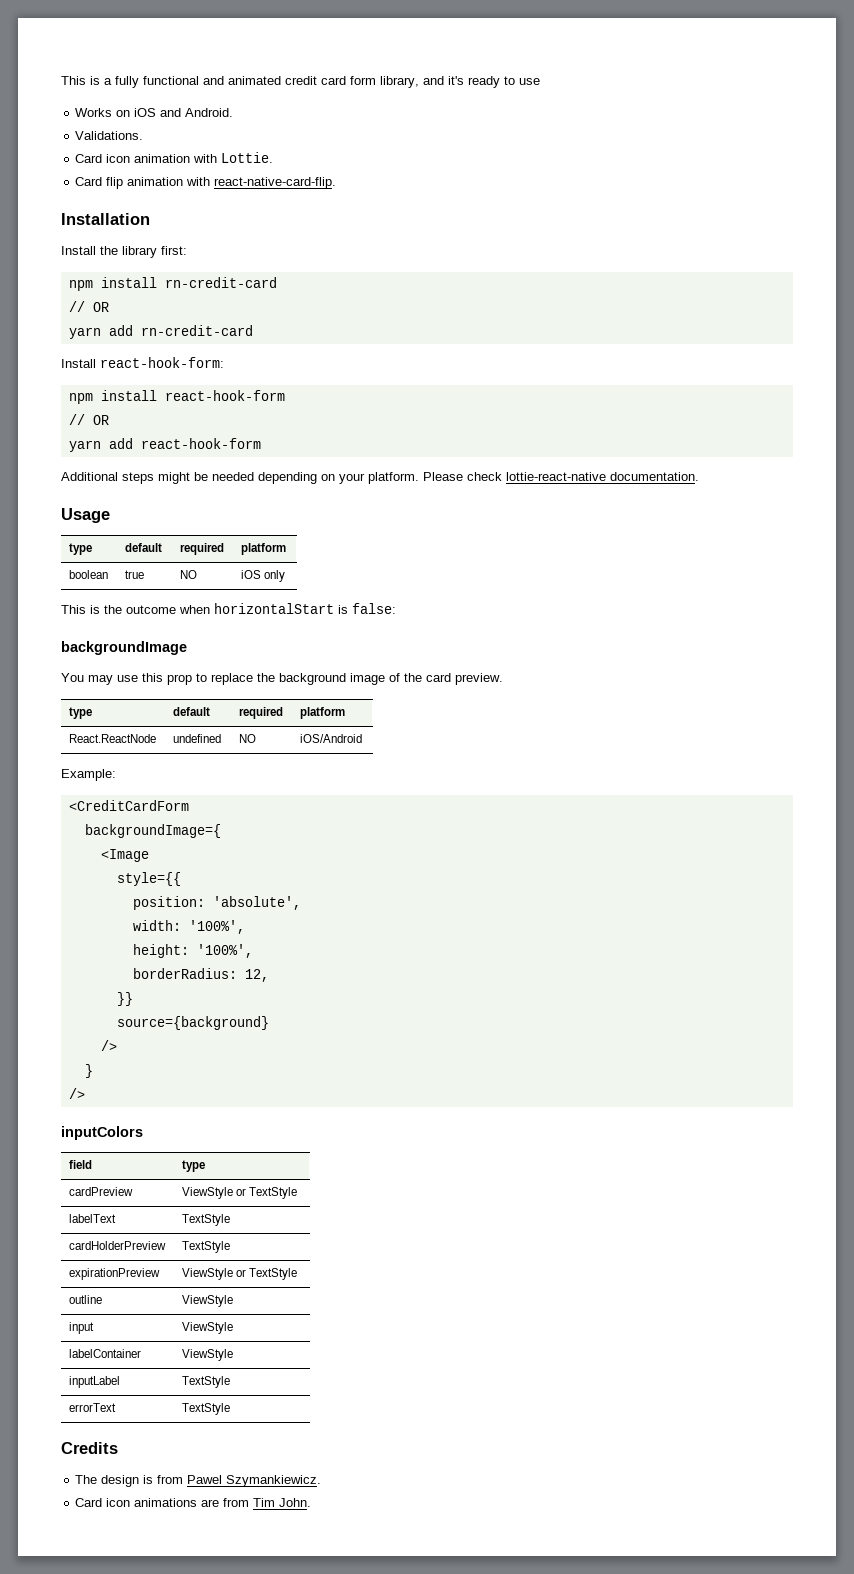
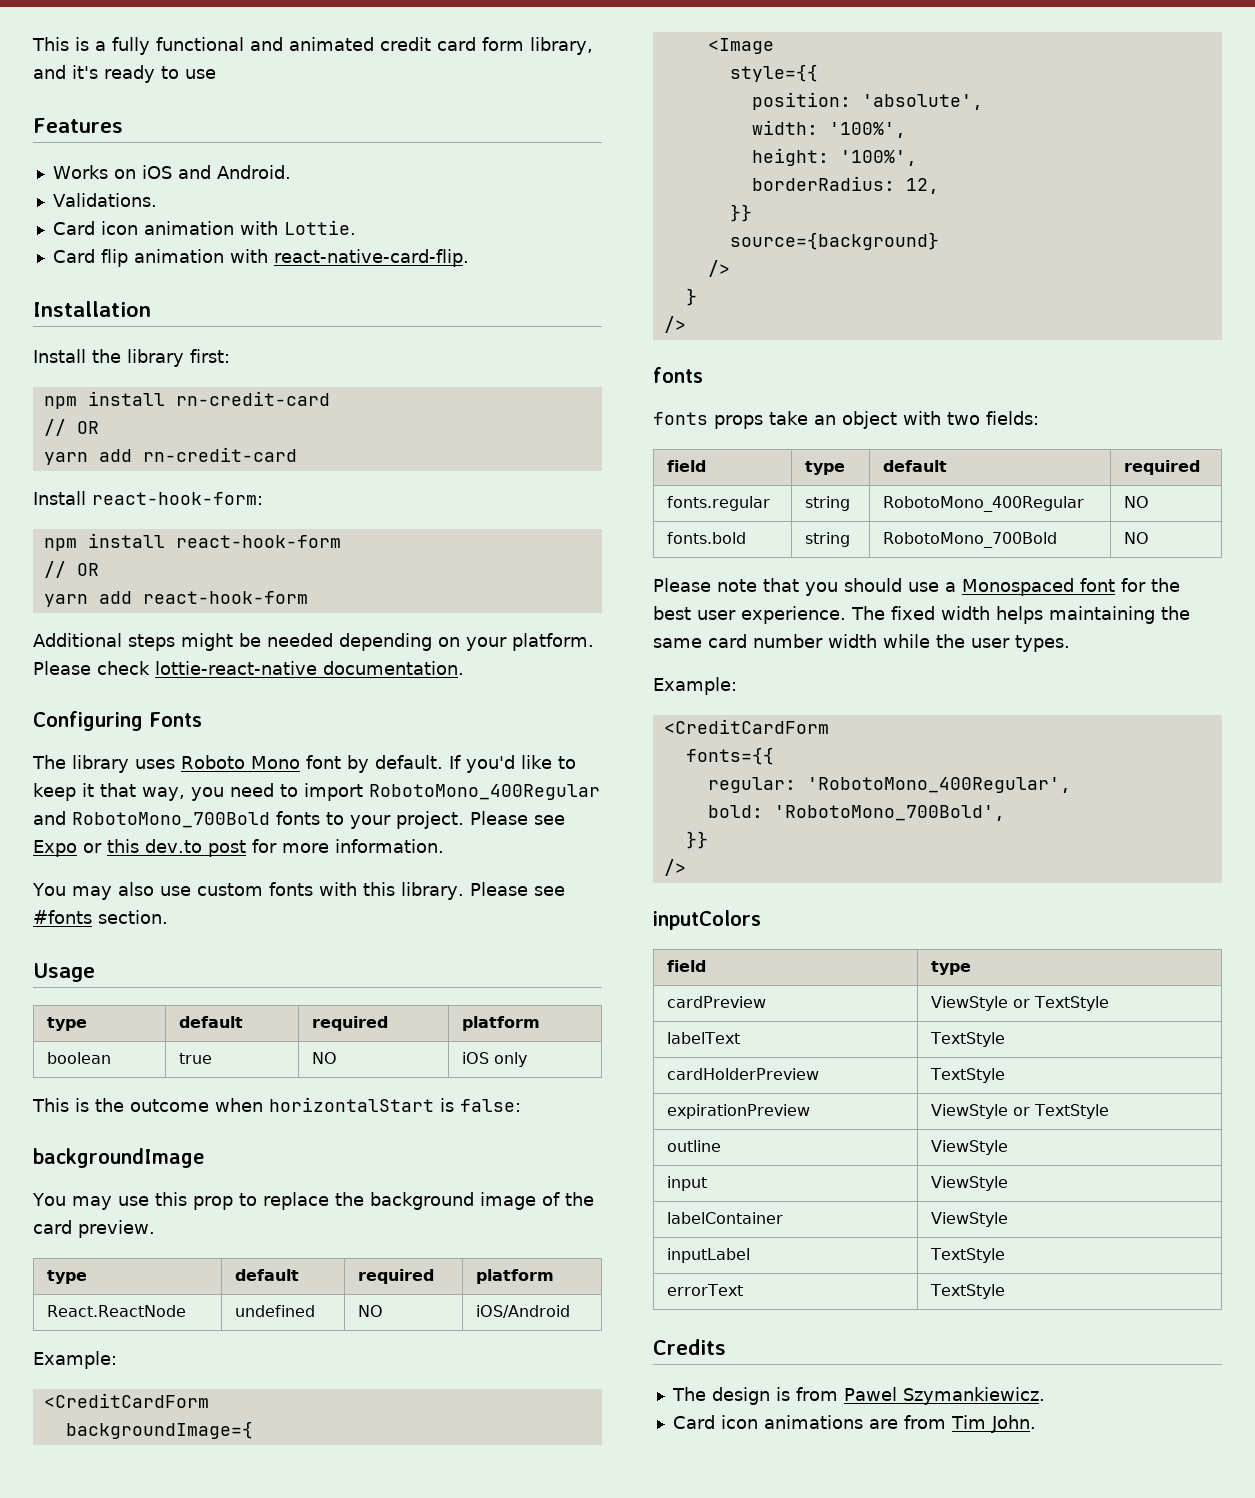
+ Features
+ Configuring Fonts
+ The library uses Roboto Mono font by default. If you'd like to keep it that way, you need to import RobotoMono_400Regular and RobotoMono_700Bold fonts to your project. Please see Expo or this dev.to post for more information.
+ You may also use custom fonts with this library. Please see #fonts section.
  }
+ />
+ fonts
+ fonts props take an object with two fields:
+ field | type | default | required
+ fonts.regular | string | RobotoMono_400Regular | NO
+ fonts.bold | string | RobotoMono_700Bold | NO
+ Please note that you should use a Monospaced font for the best user experience. The fixed width helps maintaining the same card number width while the user types.
+ Example:
+ <CreditCardForm
+ fonts={{
+ regular: 'RobotoMono_400Regular',
+ bold: 'RobotoMono_700Bold',
+ }}

